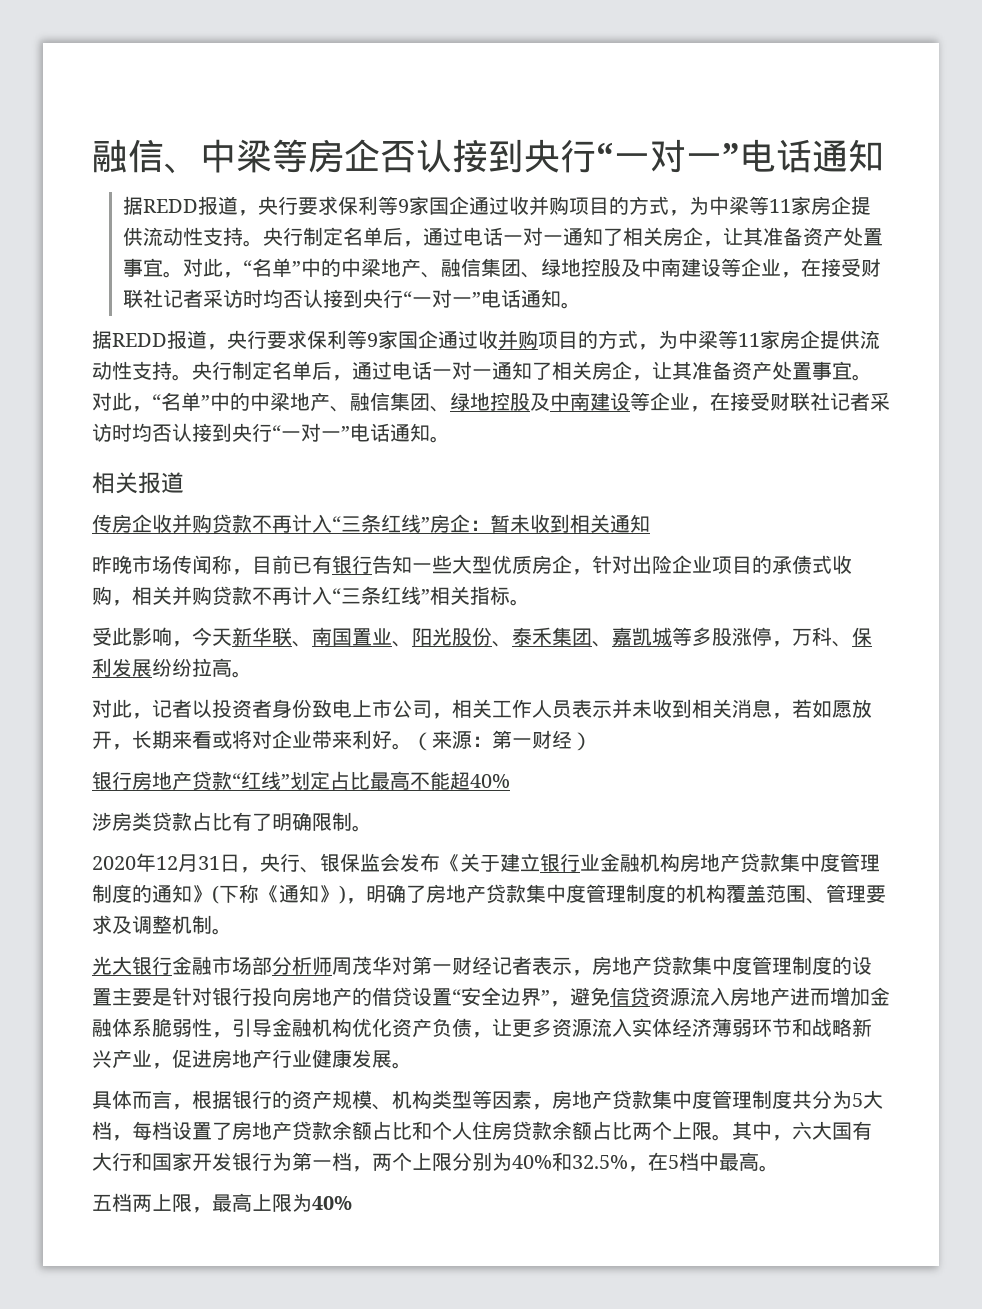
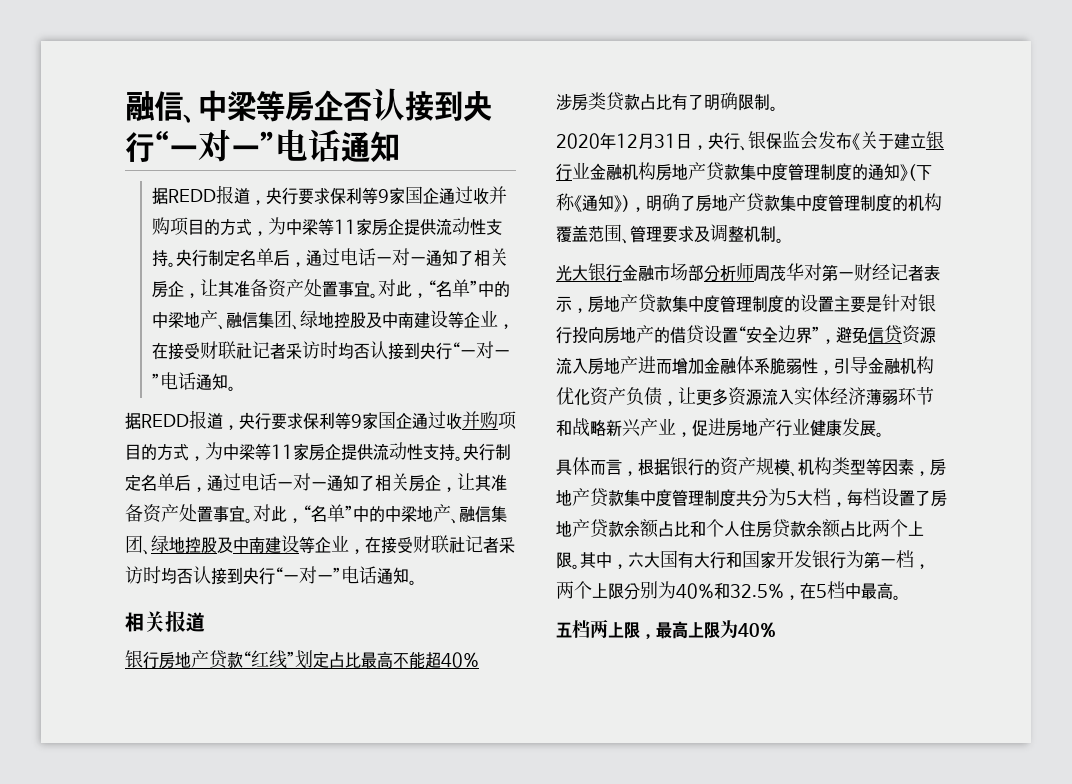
- 传房企收并购贷款不再计入“三条红线”房企：暂未收到相关通知
- 昨晚市场传闻称，目前已有银行告知一些大型优质房企，针对出险企业项目的承债式收购，相关并购贷款不再计入“三条红线”相关指标。
- 受此影响，今天新华联、南国置业、阳光股份、泰禾集团、嘉凯城等多股涨停，万科、保利发展纷纷拉高。
- 对此，记者以投资者身份致电上市公司，相关工作人员表示并未收到相关消息，若如愿放开，长期来看或将对企业带来利好。（来源：第一财经）

